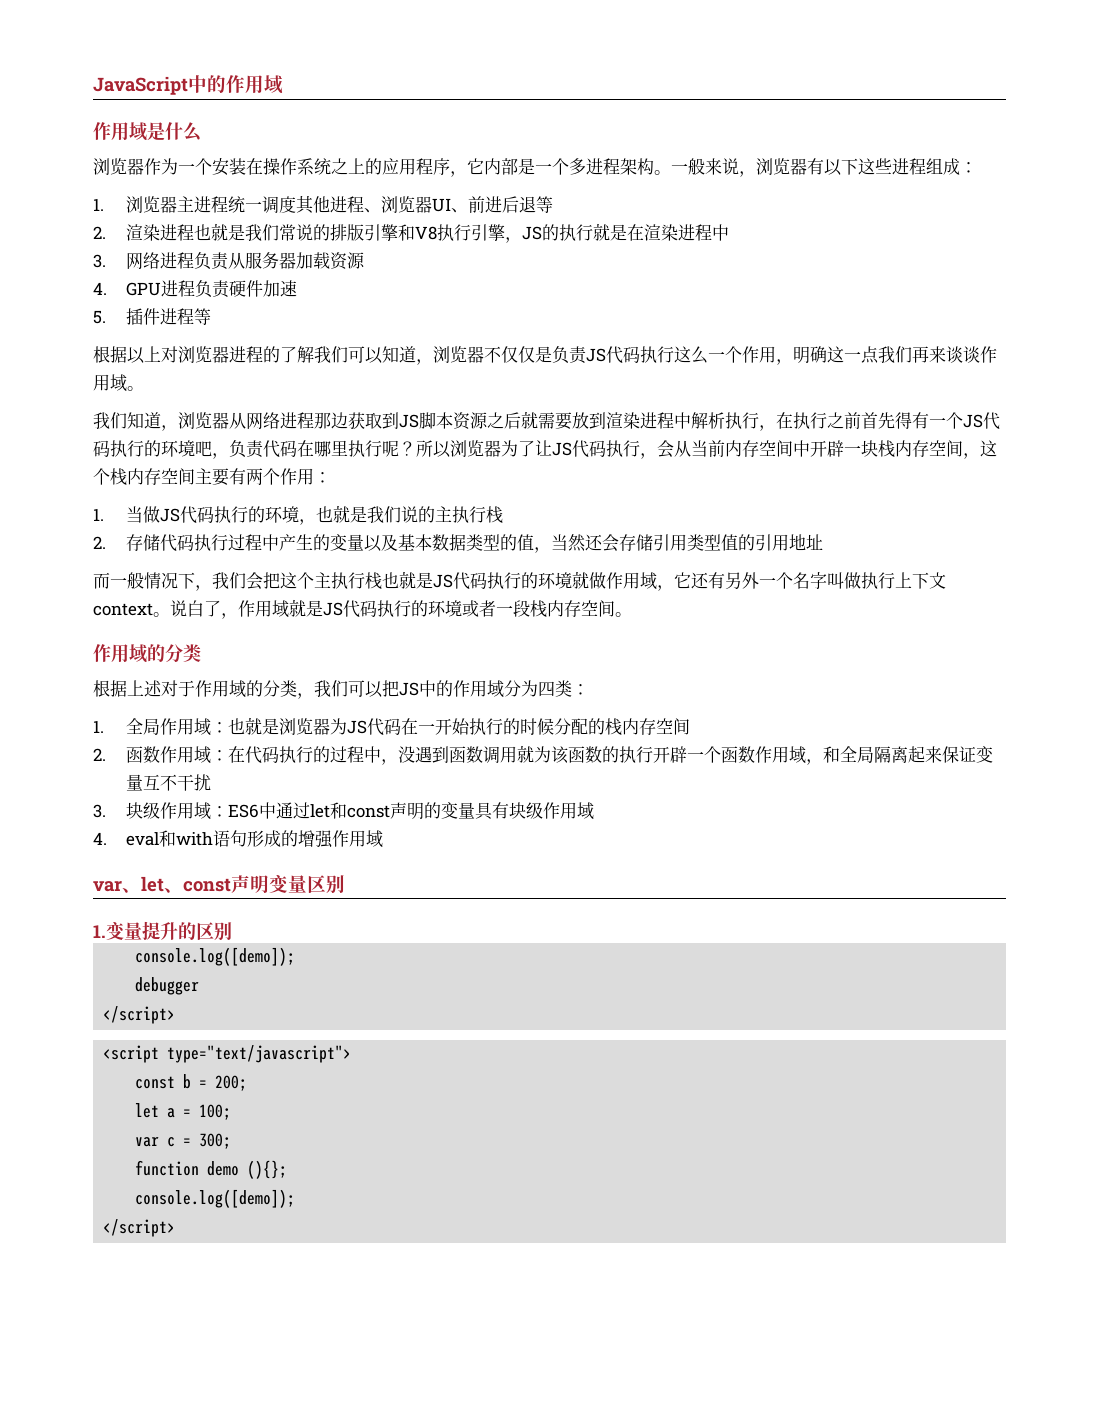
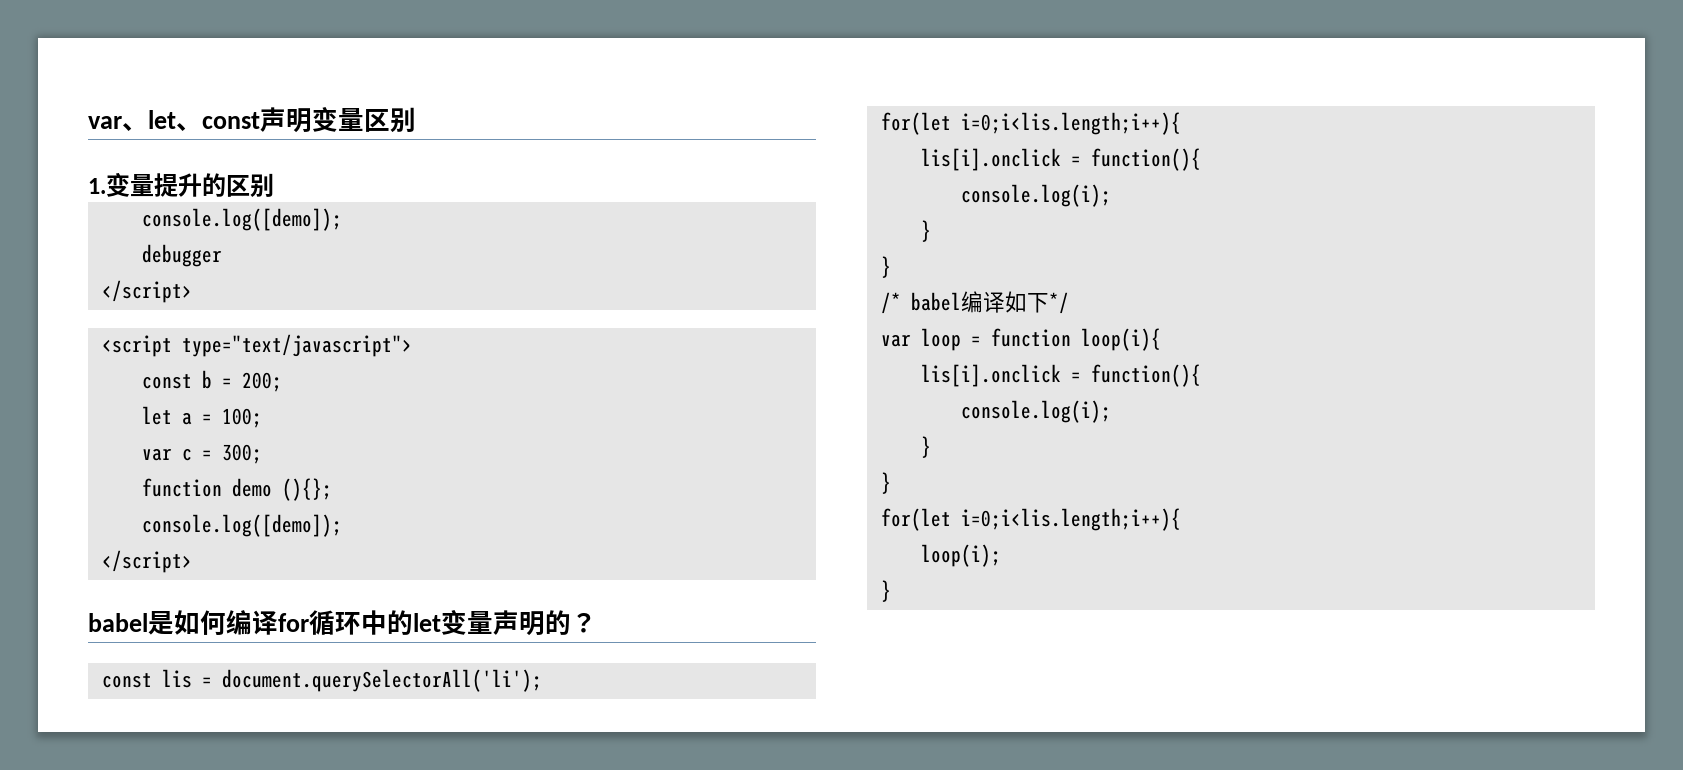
- JavaScript中的作用域
- 作用域是什么
- 浏览器作为一个安装在操作系统之上的应用程序，它内部是一个多进程架构。一般来说，浏览器有以下这些进程组成：
- 1.浏览器主进程统一调度其他进程、浏览器UI、前进后退等
- 2.渲染进程也就是我们常说的排版引擎和V8执行引擎，JS的执行就是在渲染进程中
- 3.网络进程负责从服务器加载资源
- 4. GPU进程负责硬件加速
- 5.插件进程等
- 根据以上对浏览器进程的了解我们可以知道，浏览器不仅仅是负责JS代码执行这么一个作用，明确这一点我们再来谈谈作用域。
- 我们知道，浏览器从网络进程那边获取到JS脚本资源之后就需要放到渲染进程中解析执行，在执行之前首先得有一个JS代码执行的环境吧，负责代码在哪里执行呢？所以浏览器为了让JS代码执行，会从当前内存空间中开辟一块栈内存空间，这个栈内存空间主要有两个作用：
- 1.当做JS代码执行的环境，也就是我们说的主执行栈
- 2.存储代码执行过程中产生的变量以及基本数据类型的值，当然还会存储引用类型值的引用地址
- 而一般情况下，我们会把这个主执行栈也就是JS代码执行的环境就做作用域，它还有另外一个名字叫做执行上下文context。说白了，作用域就是JS代码执行的环境或者一段栈内存空间。
- 作用域的分类
- 根据上述对于作用域的分类，我们可以把JS中的作用域分为四类：
- 1.全局作用域：也就是浏览器为JS代码在一开始执行的时候分配的栈内存空间
- 2.函数作用域：在代码执行的过程中，没遇到函数调用就为该函数的执行开辟一个函数作用域，和全局隔离起来保证变量互不干扰
- 3.块级作用域：ES6中通过let和const声明的变量具有块级作用域
- 4. eval和with语句形成的增强作用域
+ babel是如何编译for循环中的let变量声明的？
+ const lis = document.querySelectorAll('li');
+ for(let i=0;i<lis.length;i++){
+ lis[i].onclick = function(){
+ console.log(i);
+ }
+ }
+ /* babel编译如下*/
+ var loop = function loop(i){
+ lis[i].onclick = function(){
+ console.log(i);
+ }
+ }
+ for(let i=0;i<lis.length;i++){
+ loop(i);
+ }

